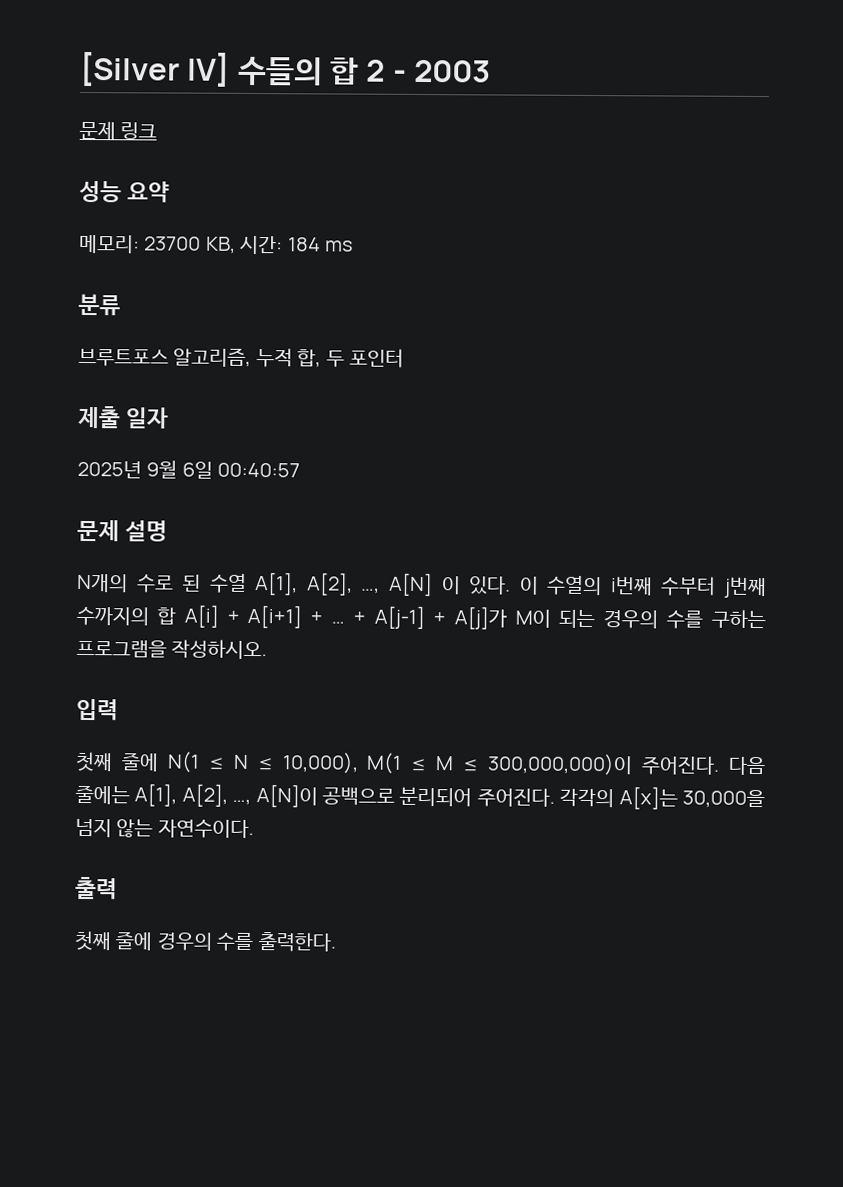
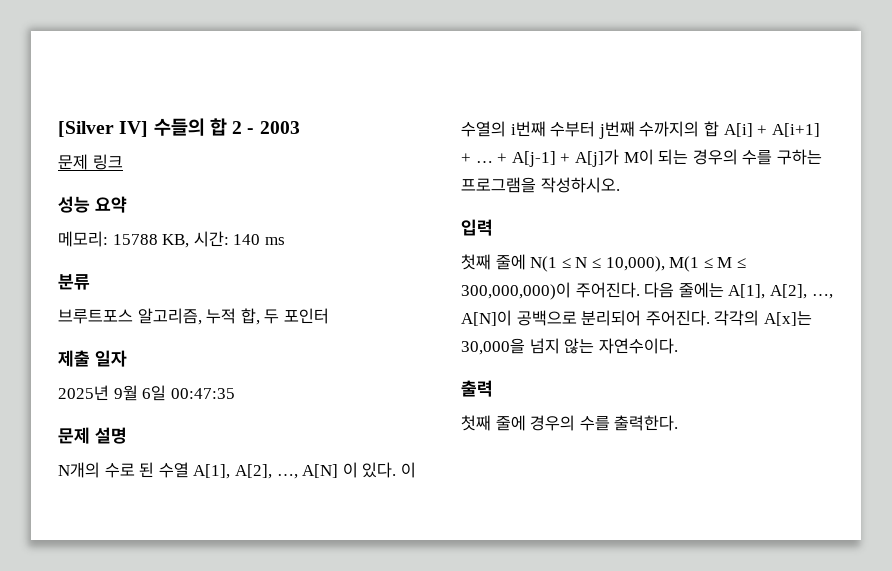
- 메모리: 23700 KB, 시간: 184 ms
+ 메모리: 15788 KB, 시간: 140 ms
- 2025년 9월 6일 00:40:57
+ 2025년 9월 6일 00:47:35

